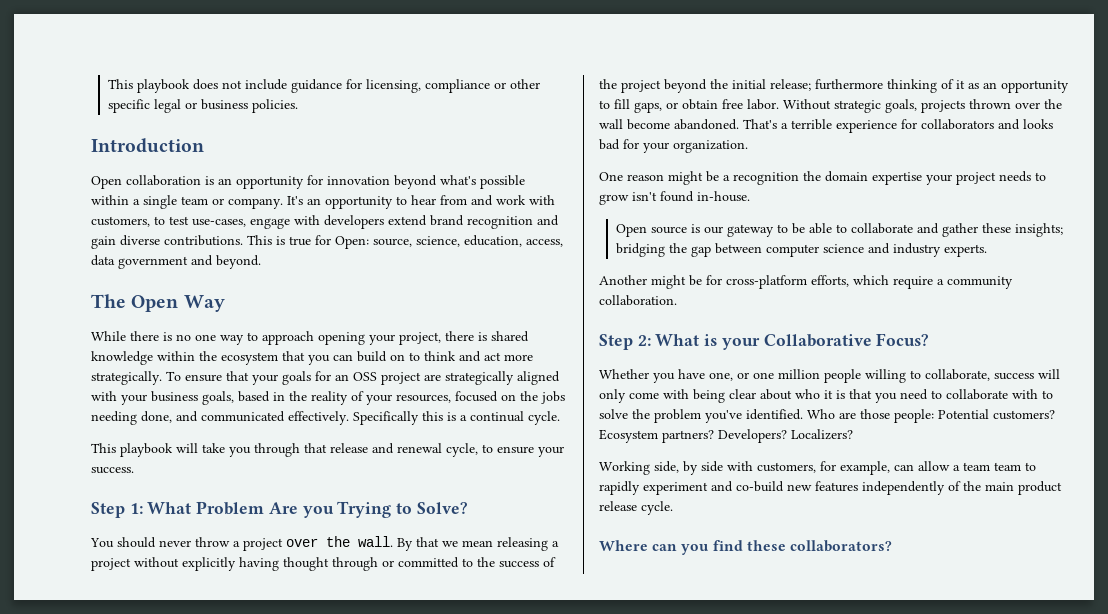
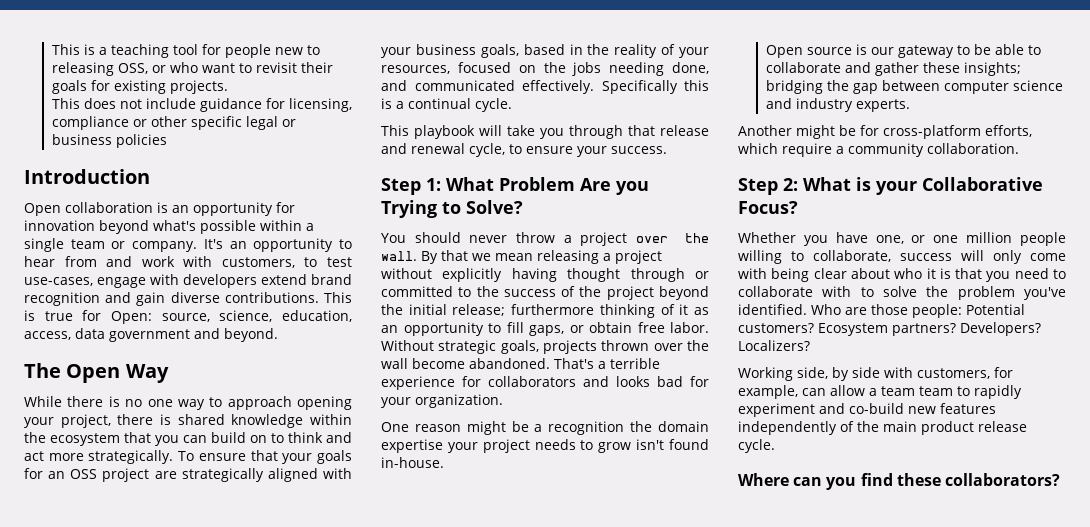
- This playbook does not include guidance for licensing, compliance or other specific legal or business policies.
+ This is a teaching tool for people new to releasing OSS, or who want to revisit their goals for existing projects.
+ This does not include guidance for licensing, compliance or other specific legal or business policies

